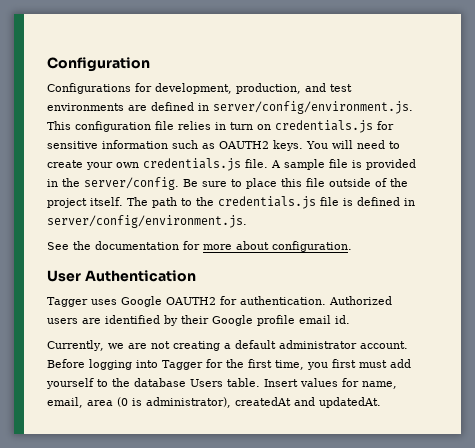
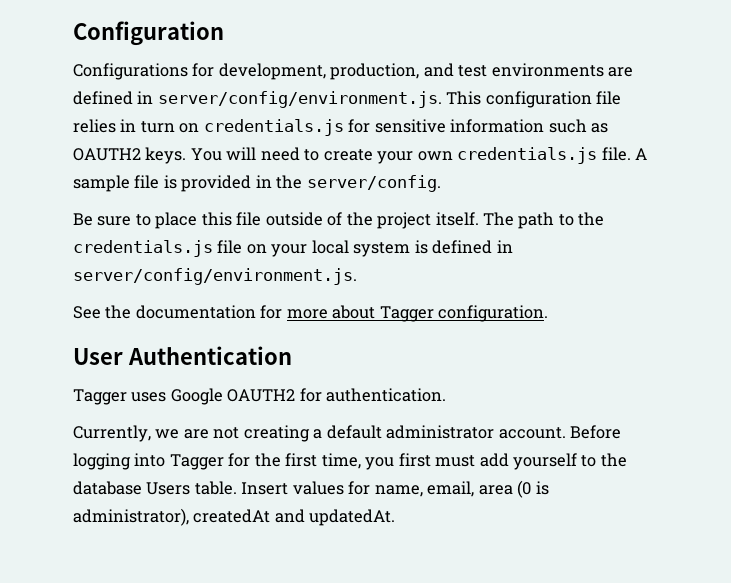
- A sample file is provided in the server/config. Be sure to place this file outside of the project itself.
+ A sample file is provided in the server/config.
+ Be sure to place this file outside of the project itself.
- The path to the credentials.js file is defined in server/config/environment.js.
+ The path to the credentials.js file on your local system is defined in server/config/environment.js.
- See the documentation for more about configuration.
+ See the documentation for more about Tagger configuration.
- Authorized users are identified by their Google profile email id.

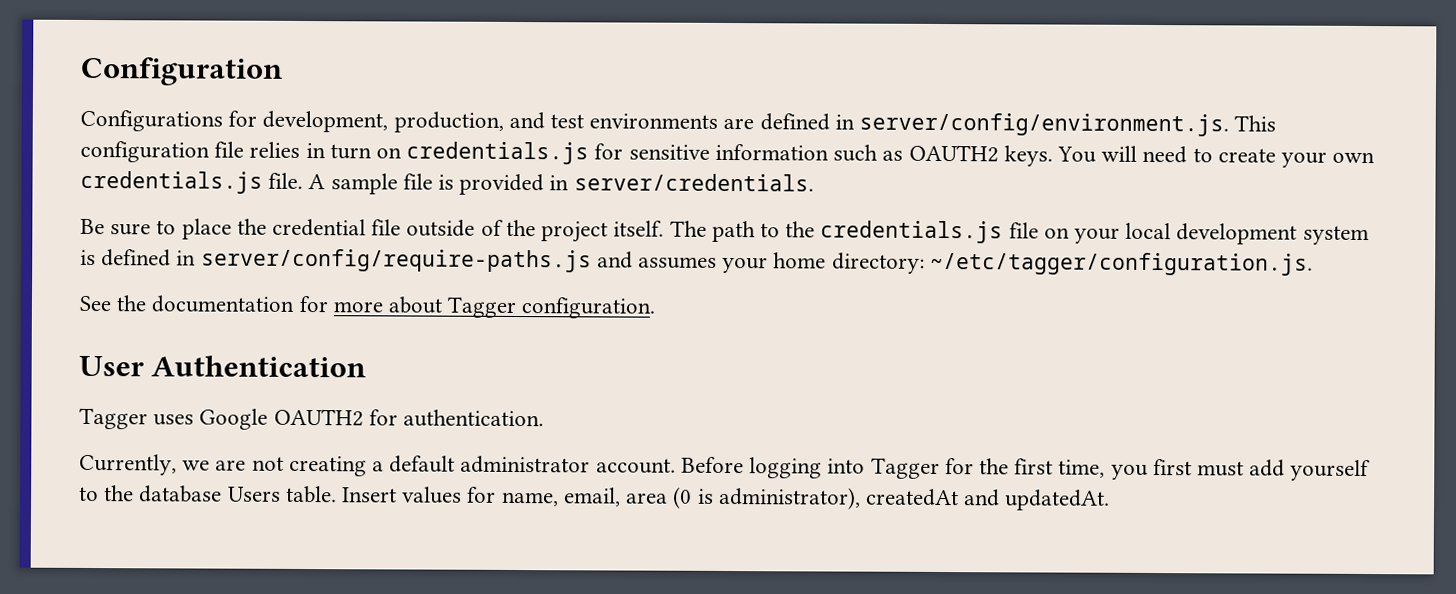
- A sample file is provided in the server/config.
+ A sample file is provided in server/credentials.
- Be sure to place this file outside of the project itself.
+ Be sure to place the credential file outside of the project itself.
- The path to the credentials.js file on your local system is defined in server/config/environment.js.
+ The path to the credentials.js file on your local development system is defined in server/config/require-paths.js and assumes your home directory: ~/etc/tagger/configuration.js.

